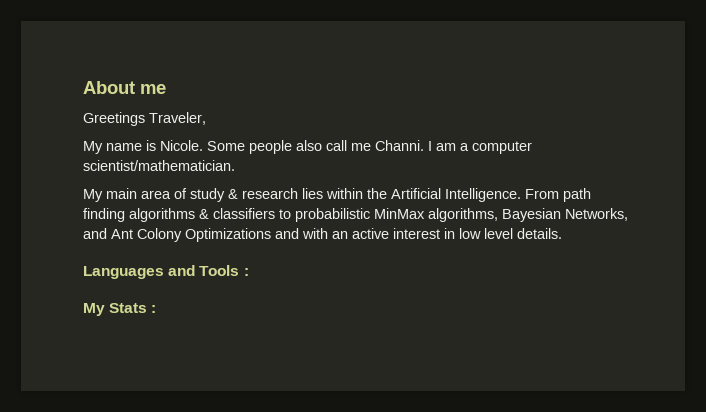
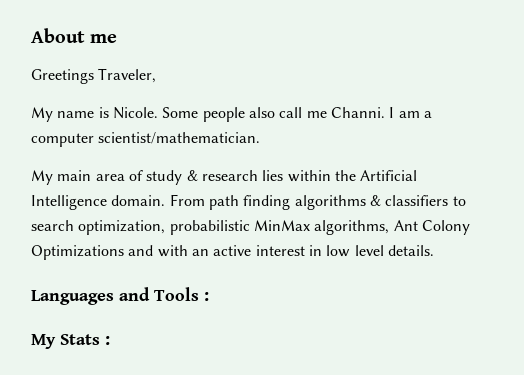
- My main area of study & research lies within the Artificial Intelligence.
+ My main area of study & research lies within the Artificial Intelligence domain.
- From path finding algorithms & classifiers to probabilistic MinMax algorithms, Bayesian Networks, and Ant Colony Optimizations and with an active interest in low level details.
+ From path finding algorithms & classifiers to search optimization, probabilistic MinMax algorithms, Ant Colony Optimizations and with an active interest in low level details.

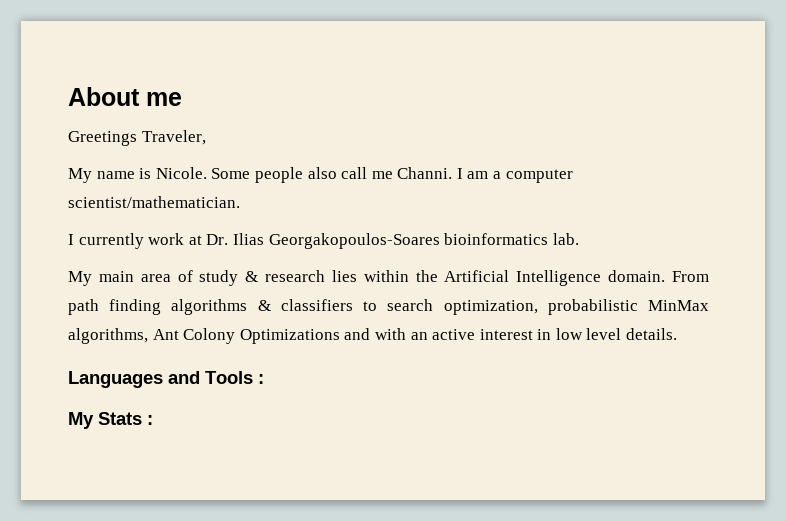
+ I currently work at Dr. Ilias Georgakopoulos-Soares bioinformatics lab.

